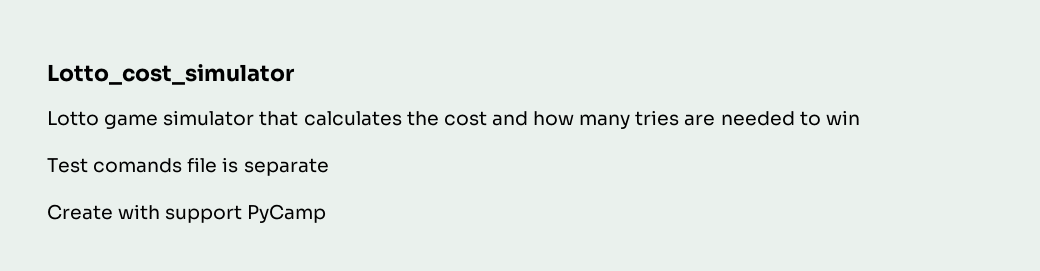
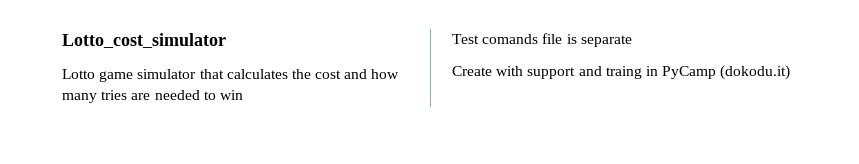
- Create with support PyCamp
+ Create with support and traing in PyCamp (dokodu.it)

